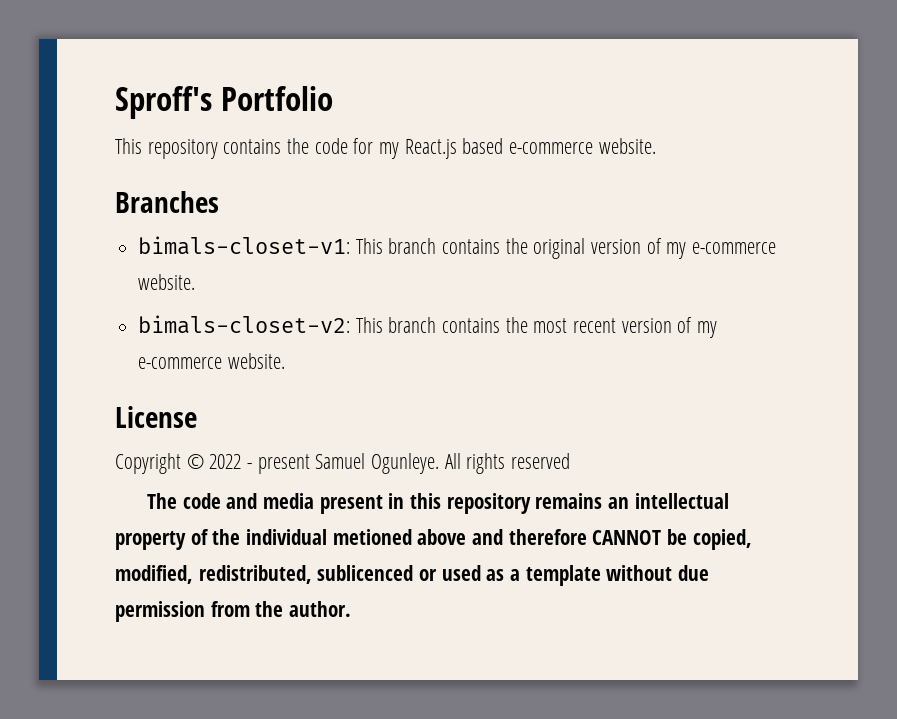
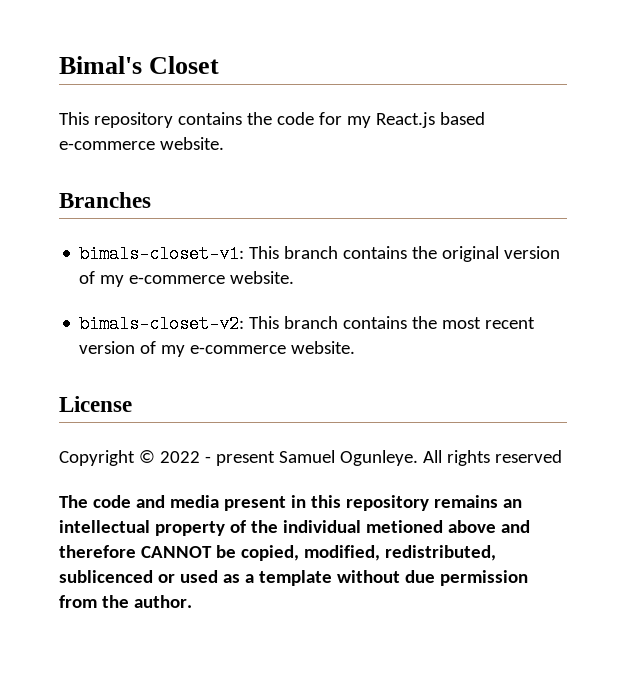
- Sproff's Portfolio
+ Bimal's Closet

